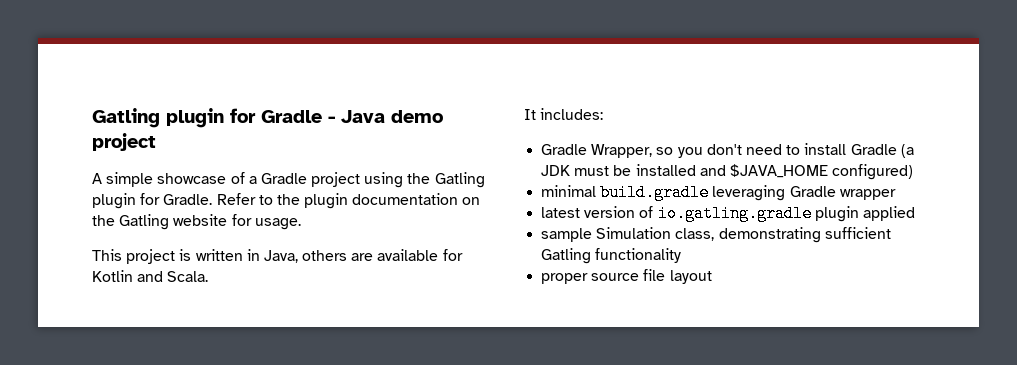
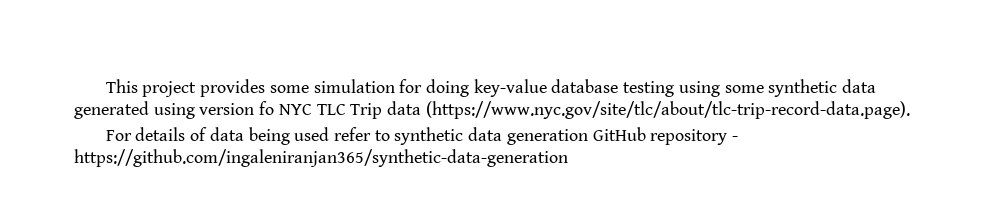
- Gatling plugin for Gradle - Java demo project
- A simple showcase of a Gradle project using the Gatling plugin for Gradle. Refer to the plugin documentation on the Gatling website for usage.
- This project is written in Java, others are available for Kotlin and Scala.
- It includes:
- Gradle Wrapper, so you don't need to install Gradle (a JDK must be installed and $JAVA_HOME configured)
- minimal build.gradle leveraging Gradle wrapper
- latest version of io.gatling.gradle plugin applied
- sample Simulation class, demonstrating sufficient Gatling functionality
- proper source file layout
+ This project provides some simulation for doing key-value database testing using some synthetic data generated using version fo NYC TLC Trip data (https://www.nyc.gov/site/tlc/about/tlc-trip-record-data.page).
+ For details of data being used refer to synthetic data generation GitHub repository - https://github.com/ingaleniranjan365/synthetic-data-generation

